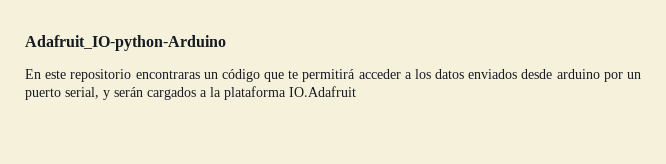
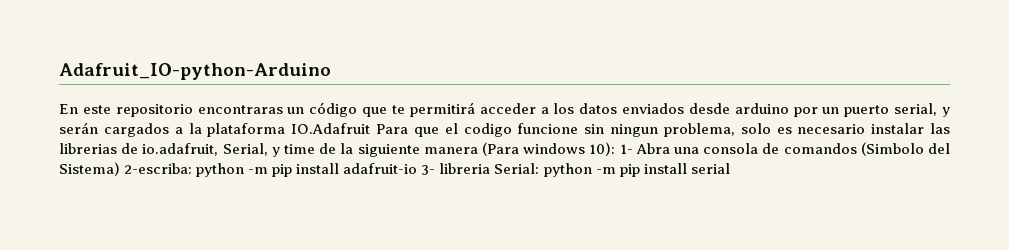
- En este repositorio encontraras un código que te permitirá acceder a los datos enviados desde arduino por un puerto serial, y serán cargados a la plataforma IO.Adafruit
+ En este repositorio encontraras un código que te permitirá acceder a los datos enviados desde arduino por un puerto serial, y serán cargados a la plataforma IO.Adafruit Para que el codigo funcione sin ningun problema, solo es necesario instalar las librerias de io.adafruit, Serial, y time de la siguiente manera (Para windows 10): 1- Abra una consola de comandos (Simbolo del Sistema) 2-escriba: python -m pip install adafruit-io 3- libreria Serial: python -m pip install serial

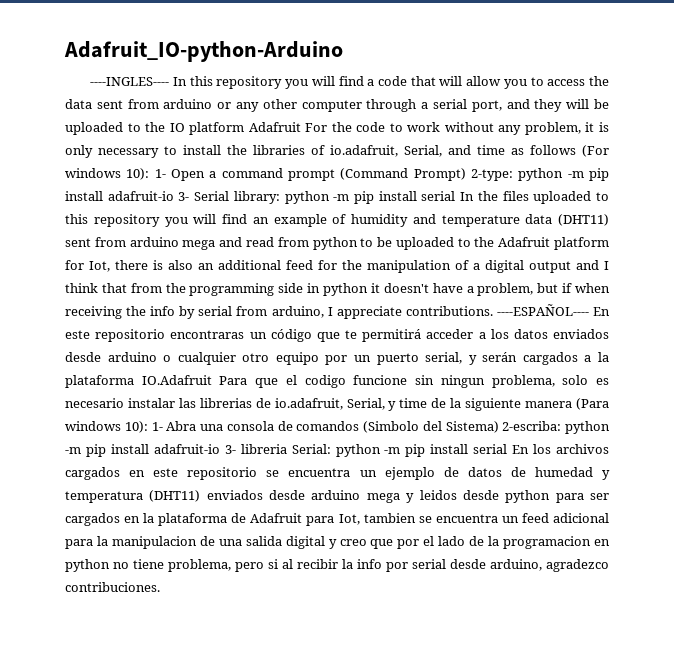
- En este repositorio encontraras un código que te permitirá acceder a los datos enviados desde arduino por un puerto serial, y serán cargados a la plataforma IO.Adafruit Para que el codigo funcione sin ningun problema, solo es necesario instalar las librerias de io.adafruit, Serial, y time de la siguiente manera (Para windows 10):
+ ----INGLES---- In this repository you will find a code that will allow you to access the data sent from arduino or any other computer through a serial port, and they will be uploaded to the IO platform Adafruit For the code to work without any problem, it is only necessary to install the libraries of io.adafruit, Serial, and time as follows (For windows 10): 1- Open a command prompt (Command Prompt) 2-type: python -m pip install adafruit-io 3- Serial library: python -m pip install serial In the files uploaded to this repository you will find an example of humidity and temperature data (DHT11) sent from arduino mega and read from python to be uploaded to the Adafruit platform for Iot, there is also an additional feed for the manipulation of a digital output and I think that from the programming side in python it doesn't have a problem, but if when receiving the info by serial from arduino, I appreciate contributions. ----ESPAÑOL---- En este repositorio encontraras un código que te permitirá acceder a los datos enviados desde arduino o cualquier otro equipo por un puerto serial, y serán cargados a la plataforma IO.Adafruit Para que el codigo funcione sin ningun problema, solo es necesario instalar las librerias de io.adafruit, Serial, y time de la siguiente manera (Para windows 10):
- python -m pip install serial
+ python -m pip install serial En los archivos cargados en este repositorio se encuentra un ejemplo de datos de humedad y temperatura (DHT11) enviados desde arduino mega y leidos desde python para ser cargados en la plataforma de Adafruit para Iot, tambien se encuentra un feed adicional para la manipulacion de una salida digital y creo que por el lado de la programacion en python no tiene problema, pero si al recibir la info por serial desde arduino, agradezco contribuciones.

